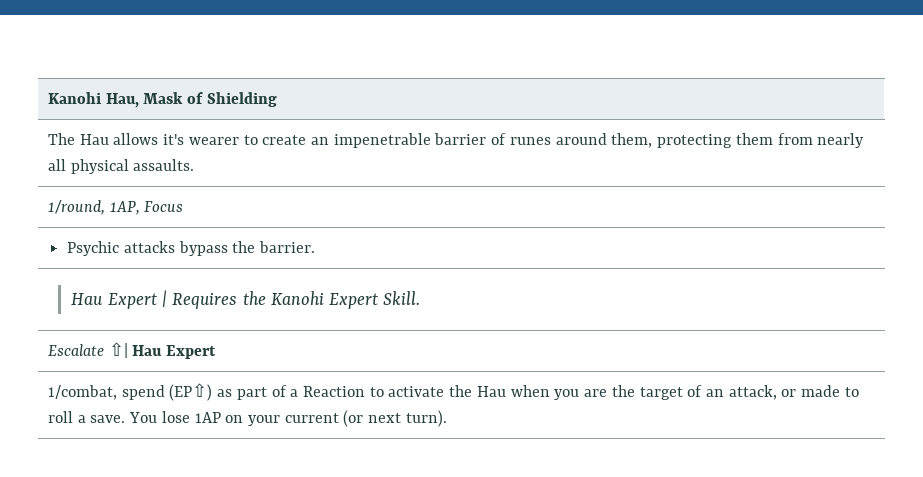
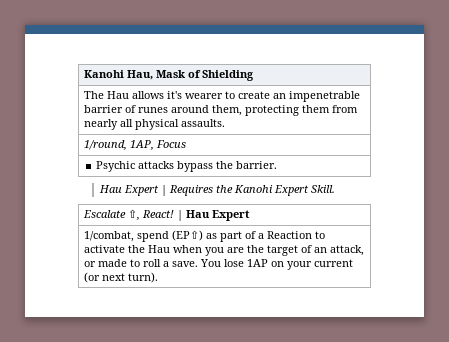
- Escalate ⇧| Hau Expert
+ Escalate ⇧, React! | Hau Expert

